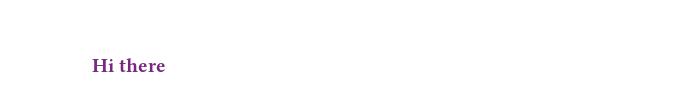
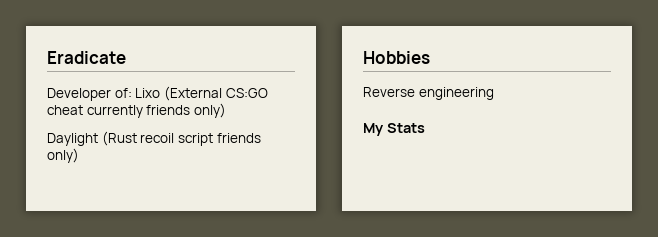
- Hi there
+ Eradicate
+ Developer of: Lixo (External CS:GO cheat currently friends only)
+ Daylight (Rust recoil script friends only)
+ Hobbies
+ Reverse engineering
+ My Stats

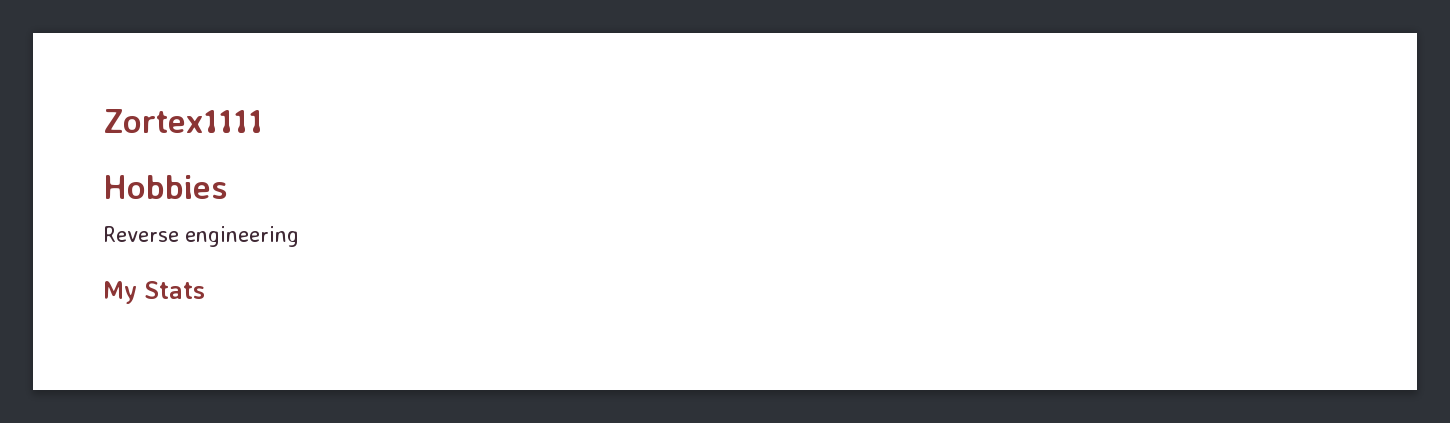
- Eradicate
- Developer of: Lixo (External CS:GO cheat currently friends only)
- Daylight (Rust recoil script friends only)
+ Zortex1111

